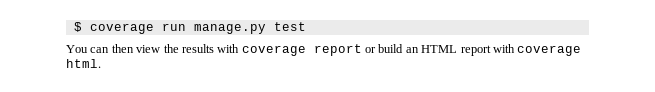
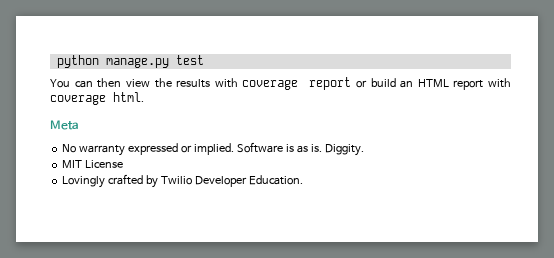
- $ coverage run manage.py test
+ python manage.py test
+ Meta
+ No warranty expressed or implied. Software is as is. Diggity.
+ MIT License
+ Lovingly crafted by Twilio Developer Education.

